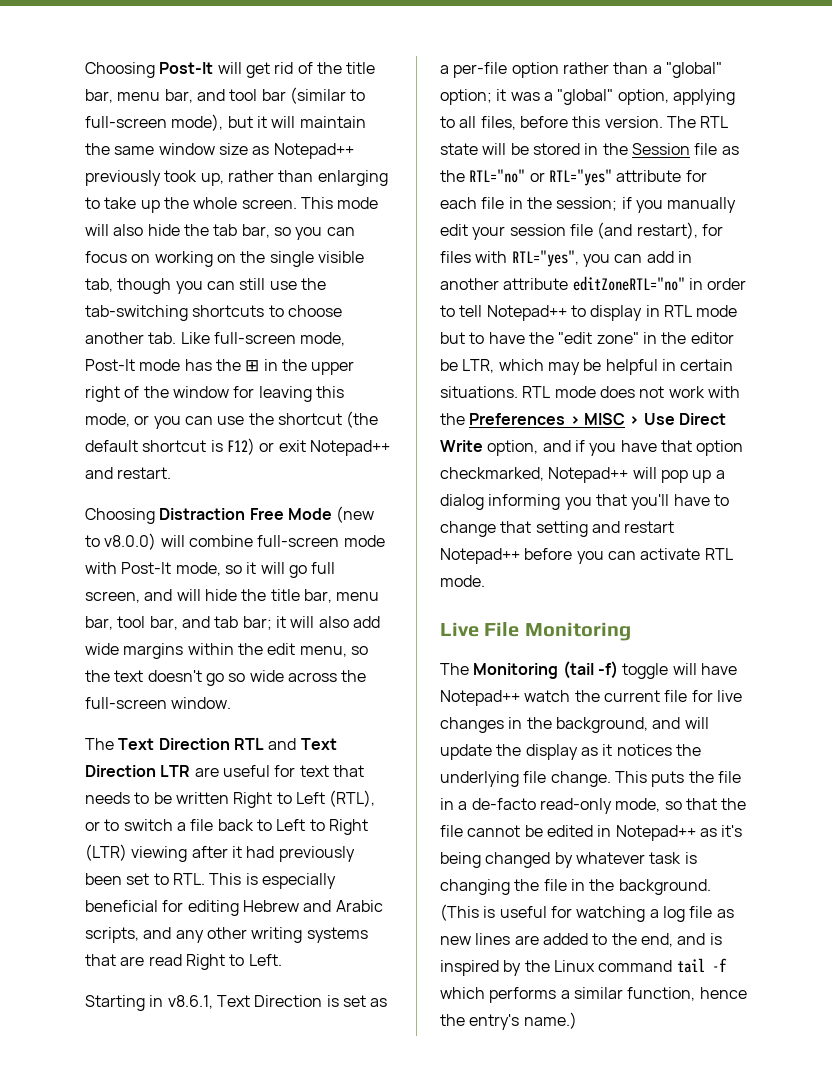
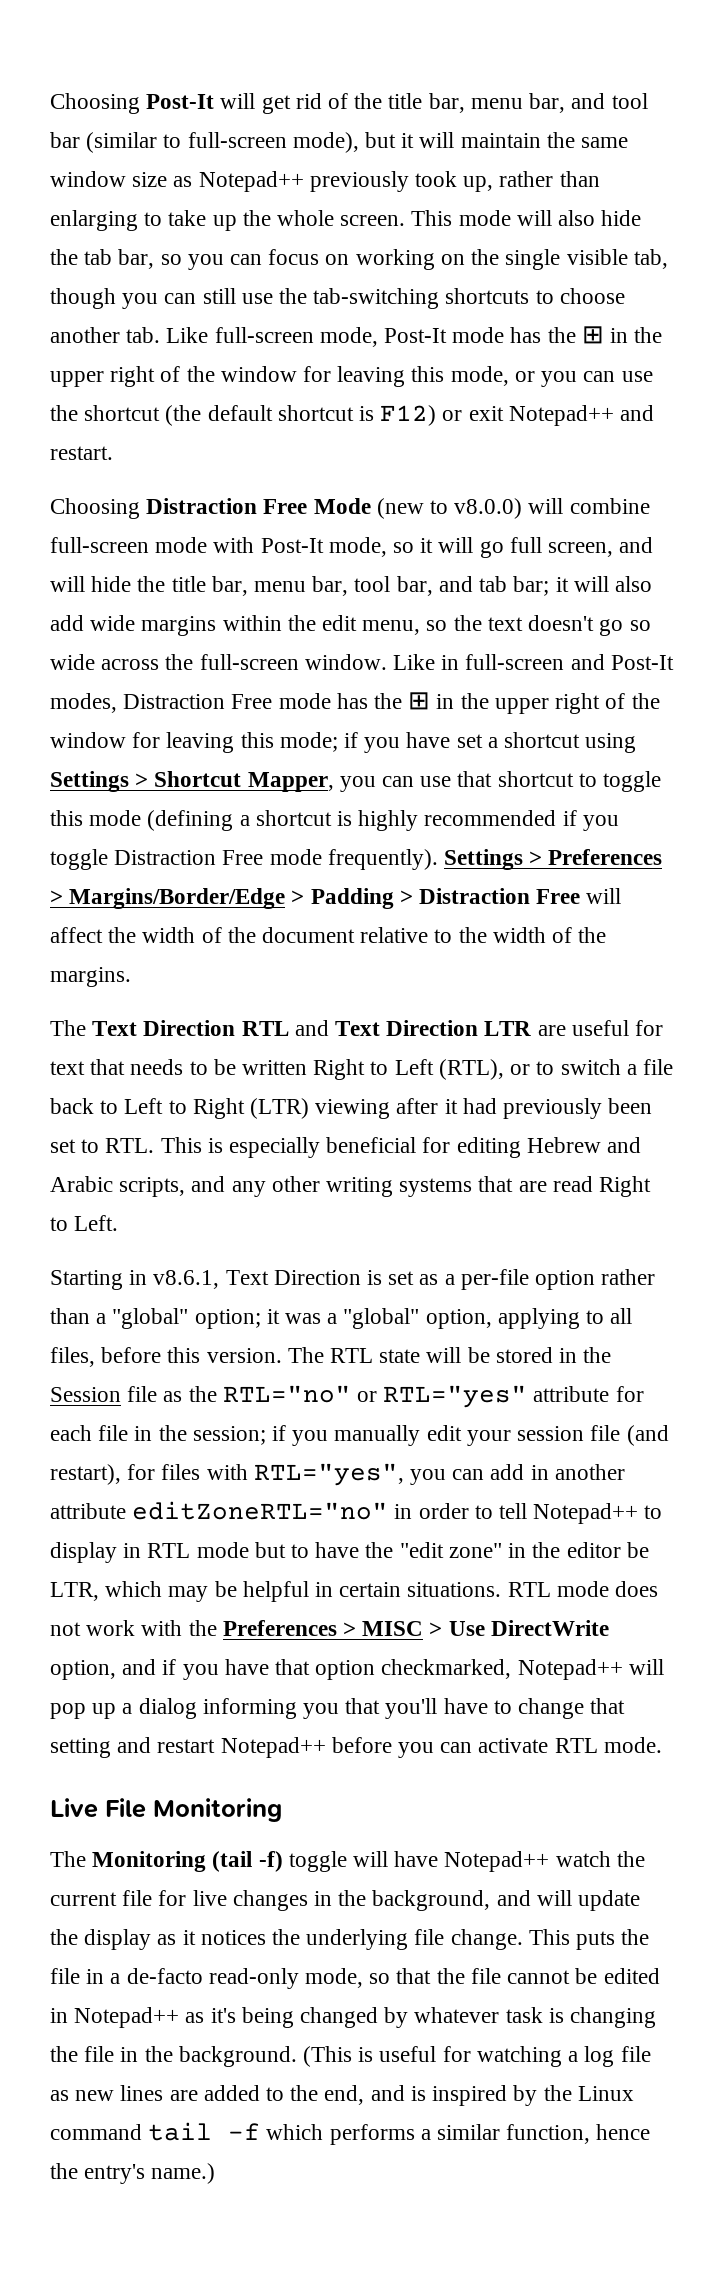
+ Like in full-screen and Post-It modes, Distraction Free mode has the ⊞ in the upper right of the window for leaving this mode; if you have set a shortcut using Settings > Shortcut Mapper, you can use that shortcut to toggle this mode (defining a shortcut is highly recommended if you toggle Distraction Free mode frequently). Settings > Preferences > Margins/Border/Edge > Padding > Distraction Free will affect the width of the document relative to the width of the margins.
- RTL mode does not work with the Preferences > MISC > Use Direct Write option, and if you have that option checkmarked, Notepad++ will pop up a dialog informing you that you'll have to change that setting and restart Notepad++ before you can activate RTL mode.
+ RTL mode does not work with the Preferences > MISC > Use DirectWrite option, and if you have that option checkmarked, Notepad++ will pop up a dialog informing you that you'll have to change that setting and restart Notepad++ before you can activate RTL mode.

